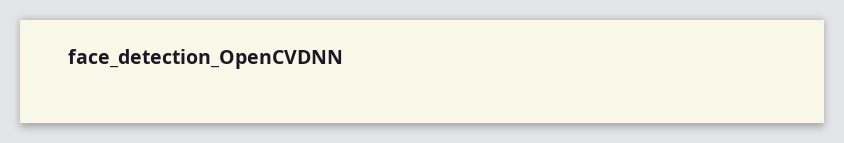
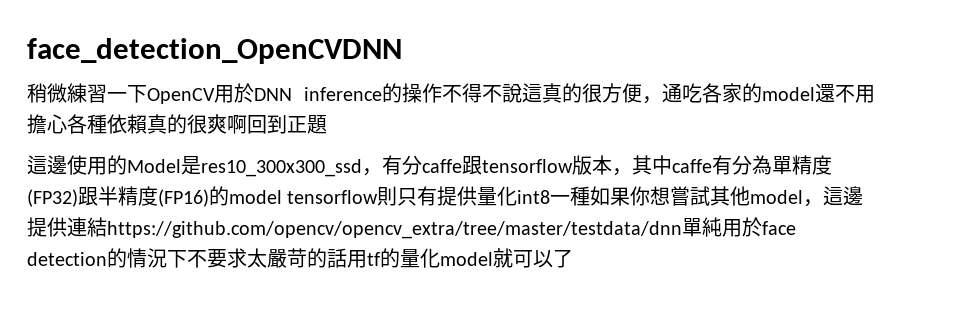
+ 稍微練習一下OpenCV用於DNN inference的操作不得不說這真的很方便，通吃各家的model還不用擔心各種依賴真的很爽啊回到正題
+ 這邊使用的Model是res10_300x300_ssd，有分caffe跟tensorflow版本，其中caffe有分為單精度(FP32)跟半精度(FP16)的model tensorflow則只有提供量化int8一種如果你想嘗試其他model，這邊提供連結https://github.com/opencv/opencv_extra/tree/master/testdata/dnn單純用於face detection的情況下不要求太嚴苛的話用tf的量化model就可以了

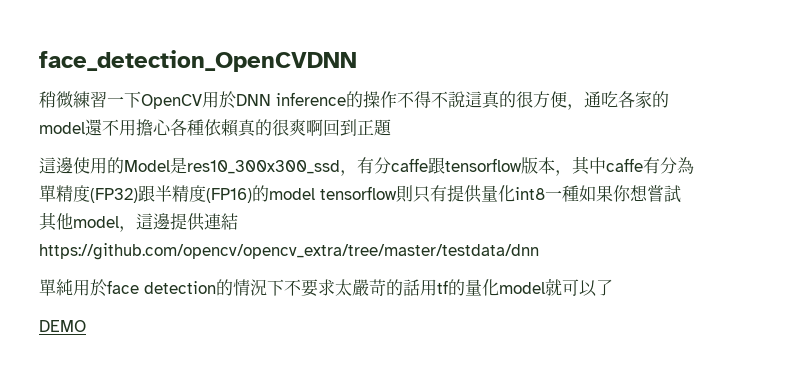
- 這邊使用的Model是res10_300x300_ssd，有分caffe跟tensorflow版本，其中caffe有分為單精度(FP32)跟半精度(FP16)的model tensorflow則只有提供量化int8一種如果你想嘗試其他model，這邊提供連結https://github.com/opencv/opencv_extra/tree/master/testdata/dnn單純用於face detection的情況下不要求太嚴苛的話用tf的量化model就可以了
+ 這邊使用的Model是res10_300x300_ssd，有分caffe跟tensorflow版本，其中caffe有分為單精度(FP32)跟半精度(FP16)的model tensorflow則只有提供量化int8一種如果你想嘗試其他model，這邊提供連結https://github.com/opencv/opencv_extra/tree/master/testdata/dnn
+ 單純用於face detection的情況下不要求太嚴苛的話用tf的量化model就可以了
+ DEMO

